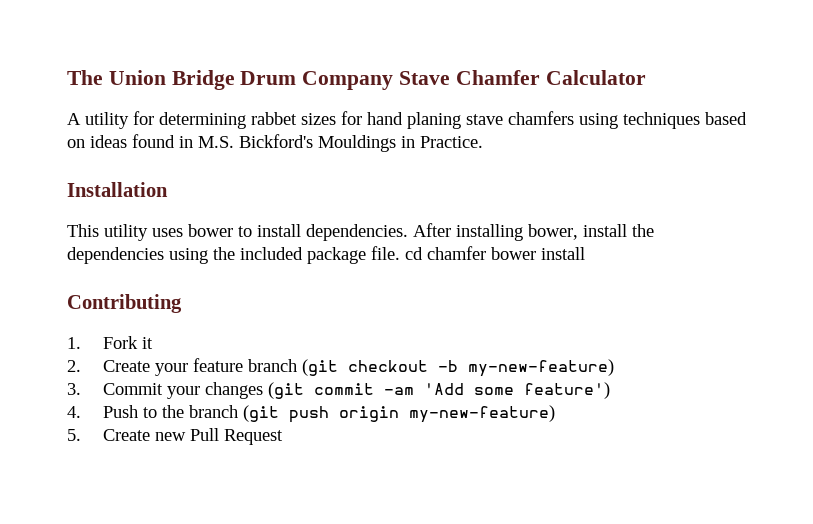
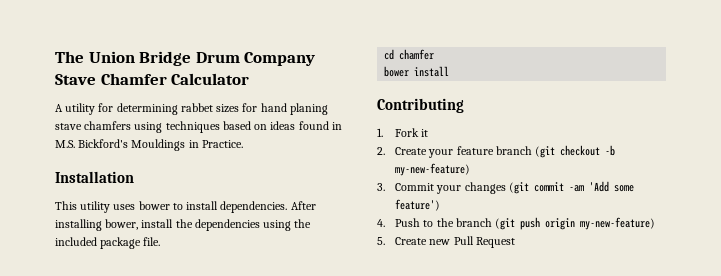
- After installing bower, install the dependencies using the included package file. cd chamfer bower install
+ After installing bower, install the dependencies using the included package file.
+ cd chamfer
+ bower install

